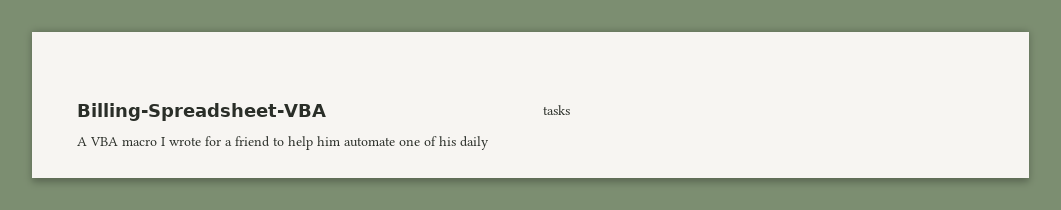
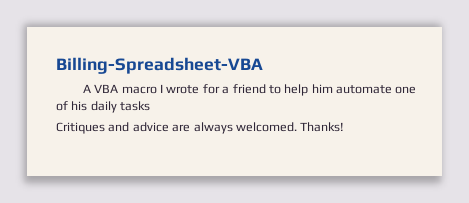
+ Critiques and advice are always welcomed. Thanks!

